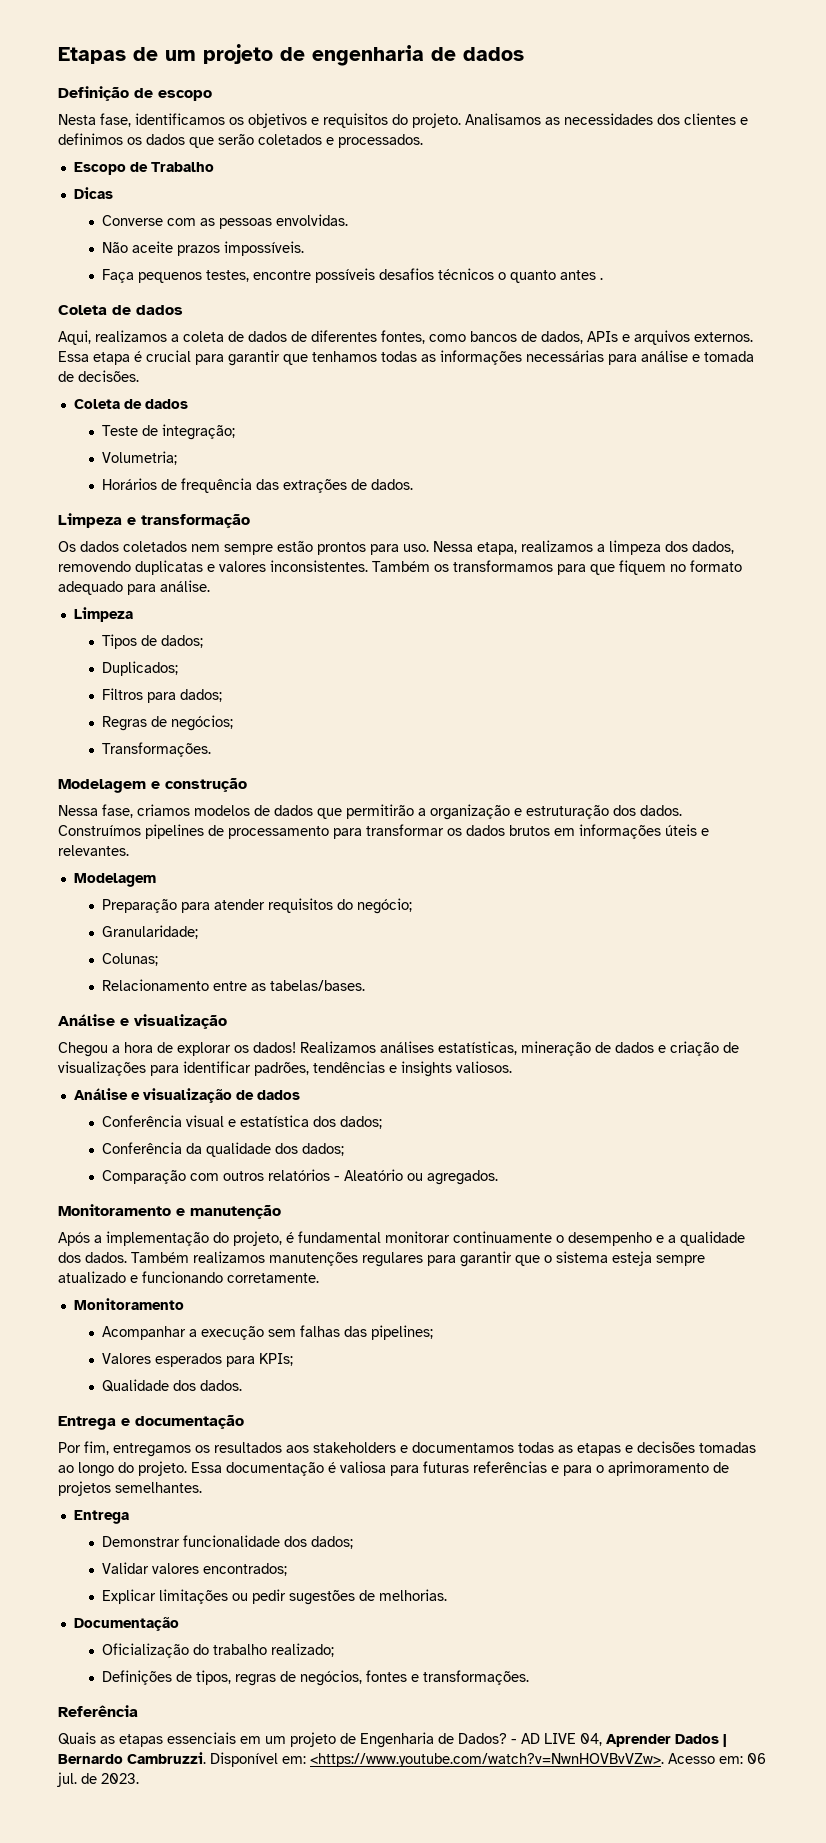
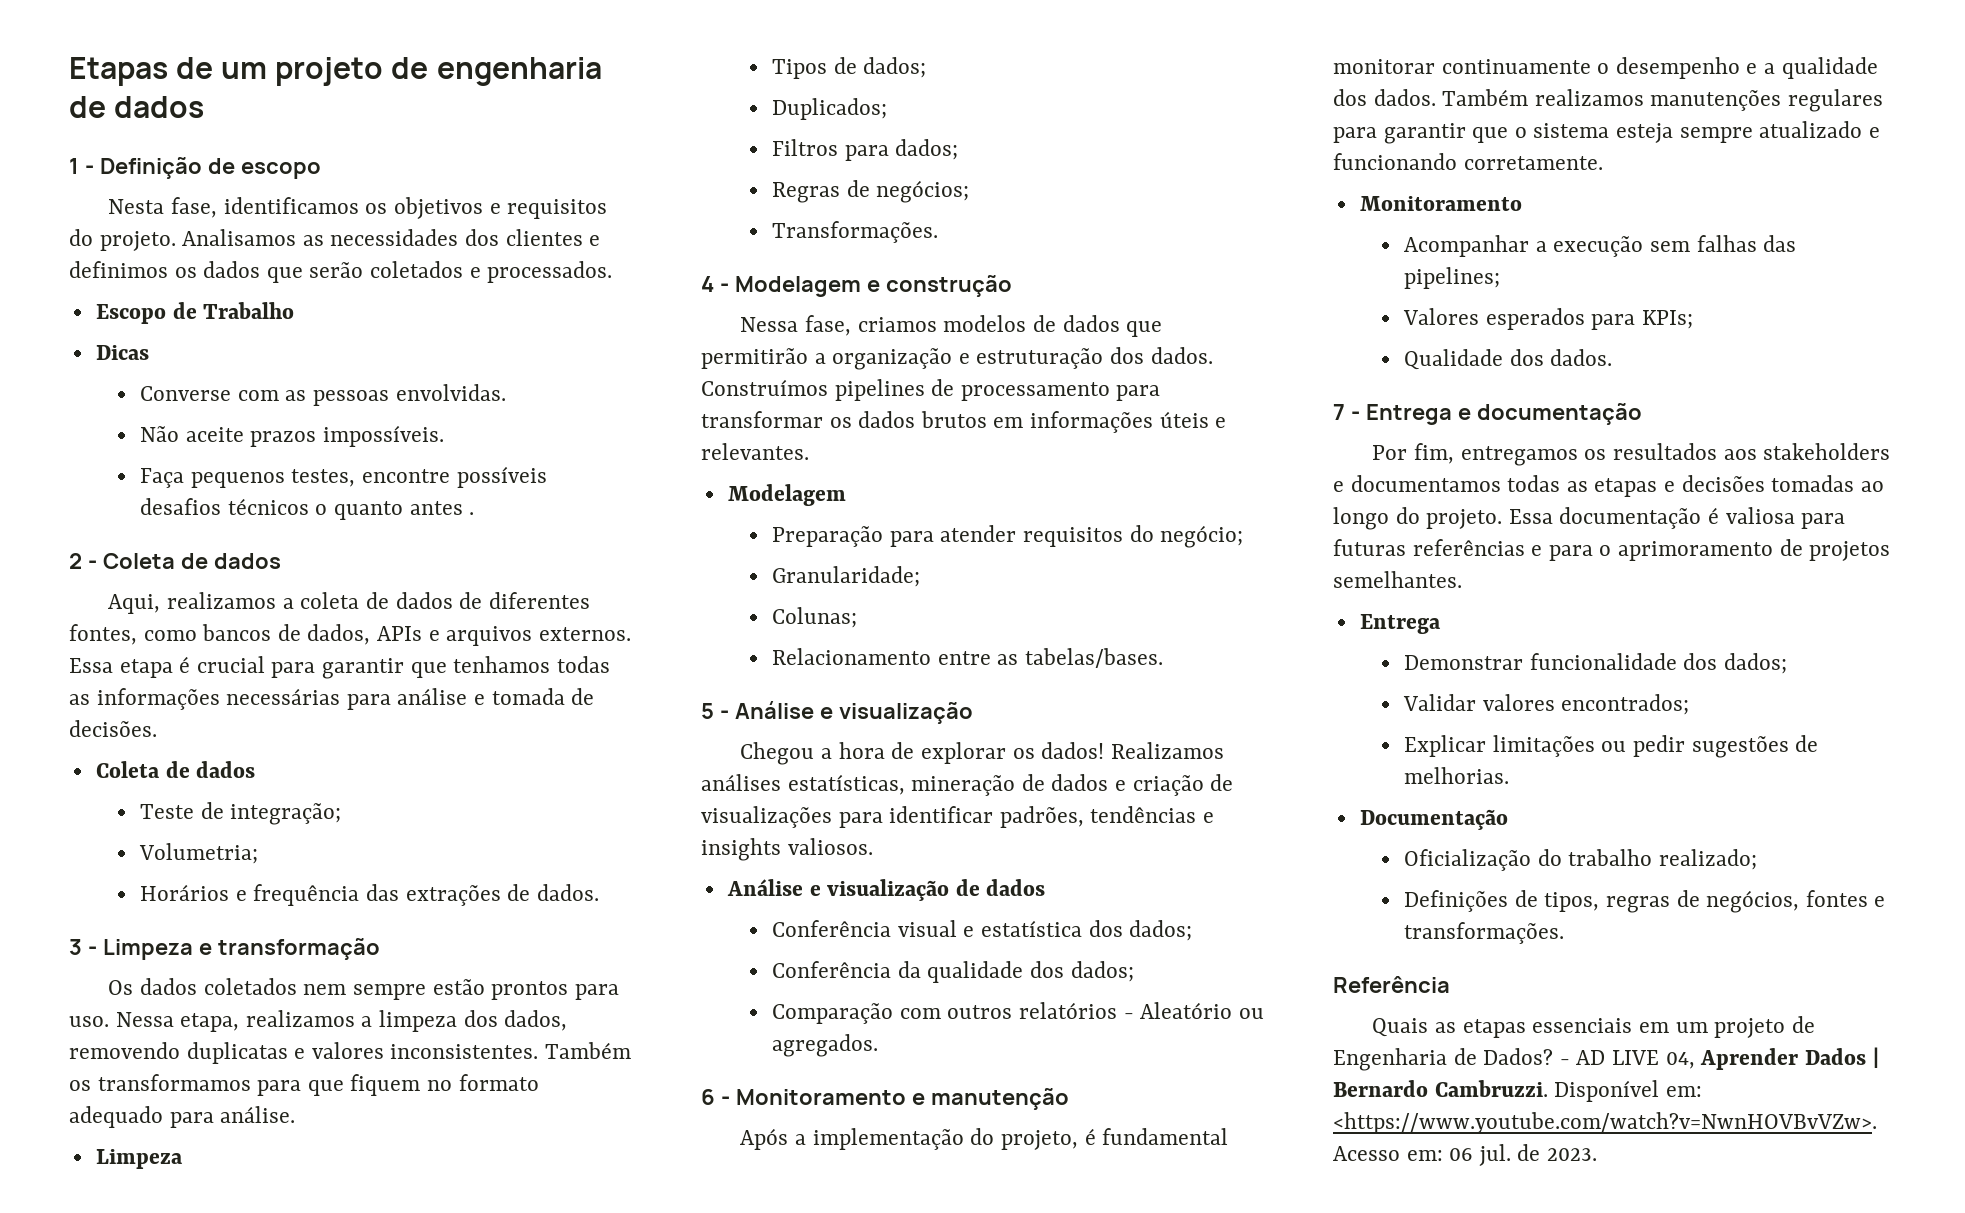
- Definição de escopo
+ 1 - Definição de escopo
  Faça pequenos testes, encontre possíveis desafios técnicos o quanto antes .
- Coleta de dados
+ 2 - Coleta de dados
- Horários de frequência das extrações de dados.
+ Horários e frequência das extrações de dados.
- Limpeza e transformação
+ 3 - Limpeza e transformação
- Modelagem e construção
+ 4 - Modelagem e construção
  Relacionamento entre as tabelas/bases.
- Análise e visualização
+ 5 - Análise e visualização
- Monitoramento e manutenção
+ 6 - Monitoramento e manutenção
- Entrega e documentação
+ 7 - Entrega e documentação

